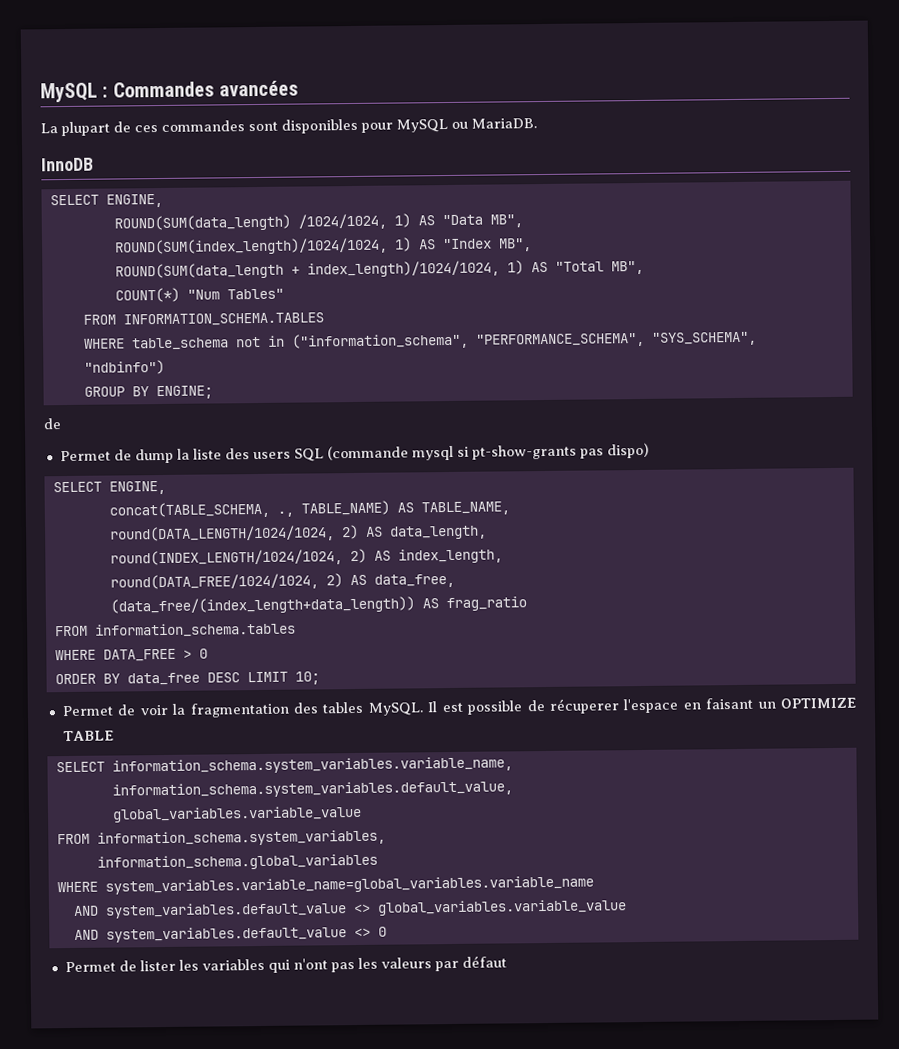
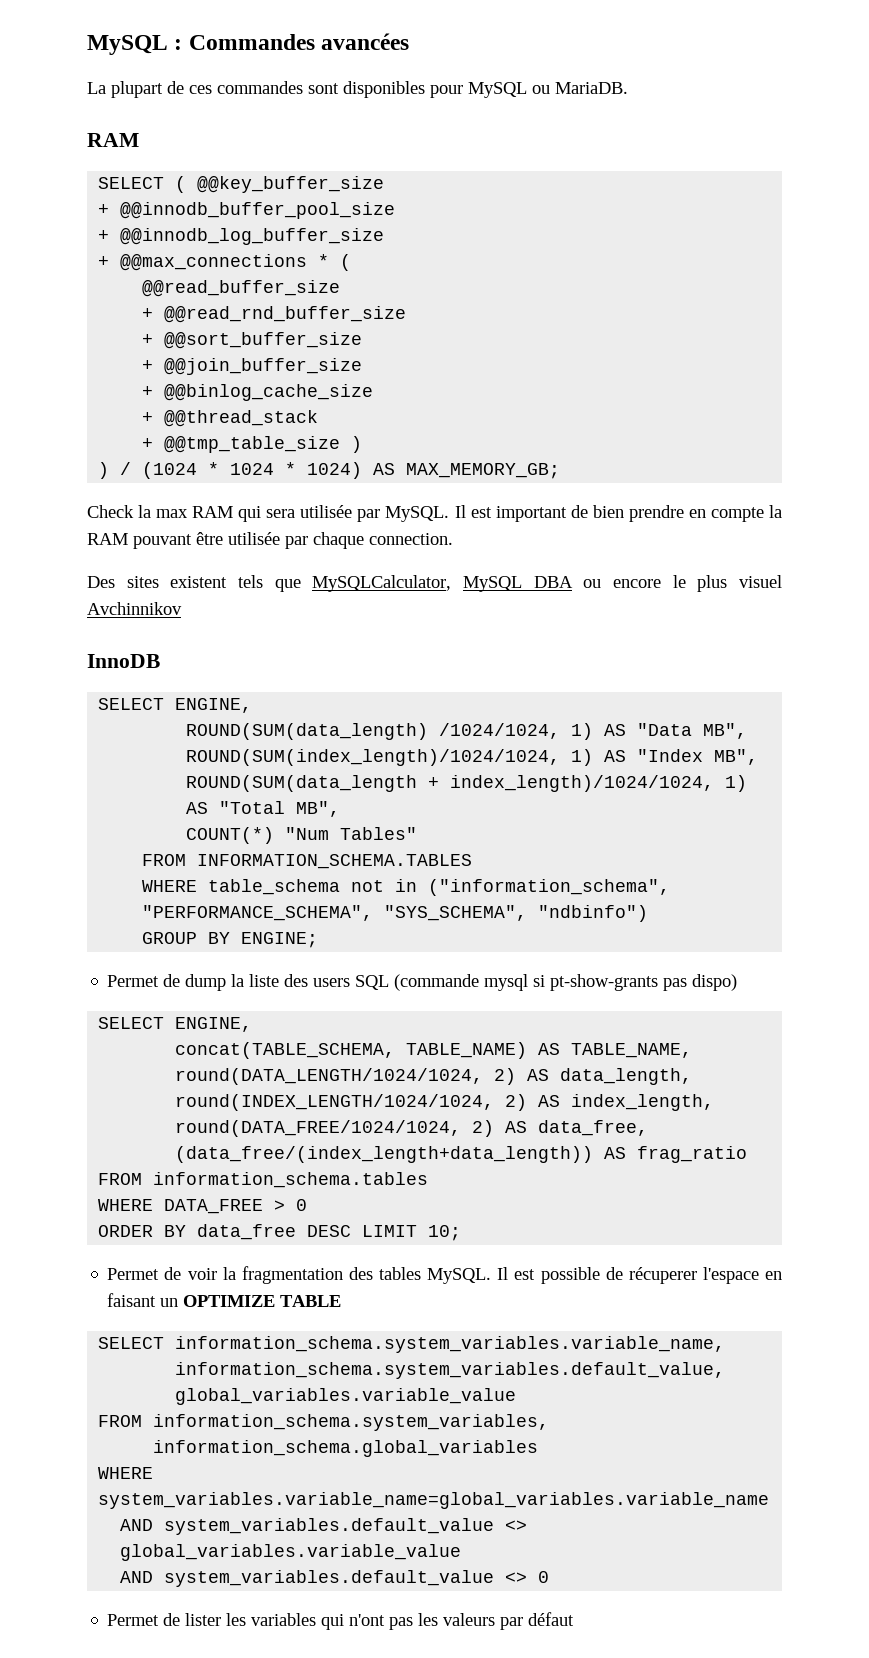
  La plupart de ces commandes sont disponibles pour MySQL ou MariaDB.
+ RAM
+ SELECT ( @@key_buffer_size
+ + @@innodb_buffer_pool_size
+ + @@innodb_log_buffer_size
+ + @@max_connections * (
+ @@read_buffer_size
+ + @@read_rnd_buffer_size
+ + @@sort_buffer_size
+ + @@join_buffer_size
+ + @@binlog_cache_size
+ + @@thread_stack
+ + @@tmp_table_size )
+ ) / (1024 * 1024 * 1024) AS MAX_MEMORY_GB;
+ Check la max RAM qui sera utilisée par MySQL. Il est important de bien prendre en compte la RAM pouvant être utilisée par chaque connection.
+ Des sites existent tels que MySQLCalculator, MySQL DBA ou encore le plus visuel Avchinnikov
  GROUP BY ENGINE;
- de
- concat(TABLE_SCHEMA, ., TABLE_NAME) AS TABLE_NAME,
+ concat(TABLE_SCHEMA, TABLE_NAME) AS TABLE_NAME,

